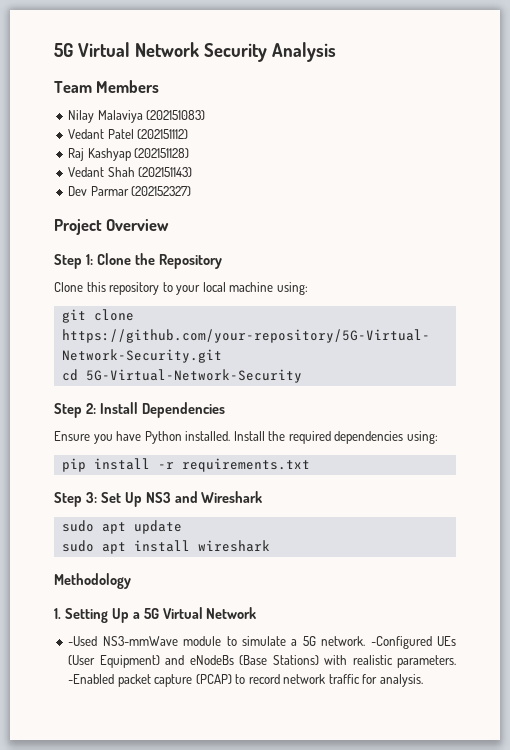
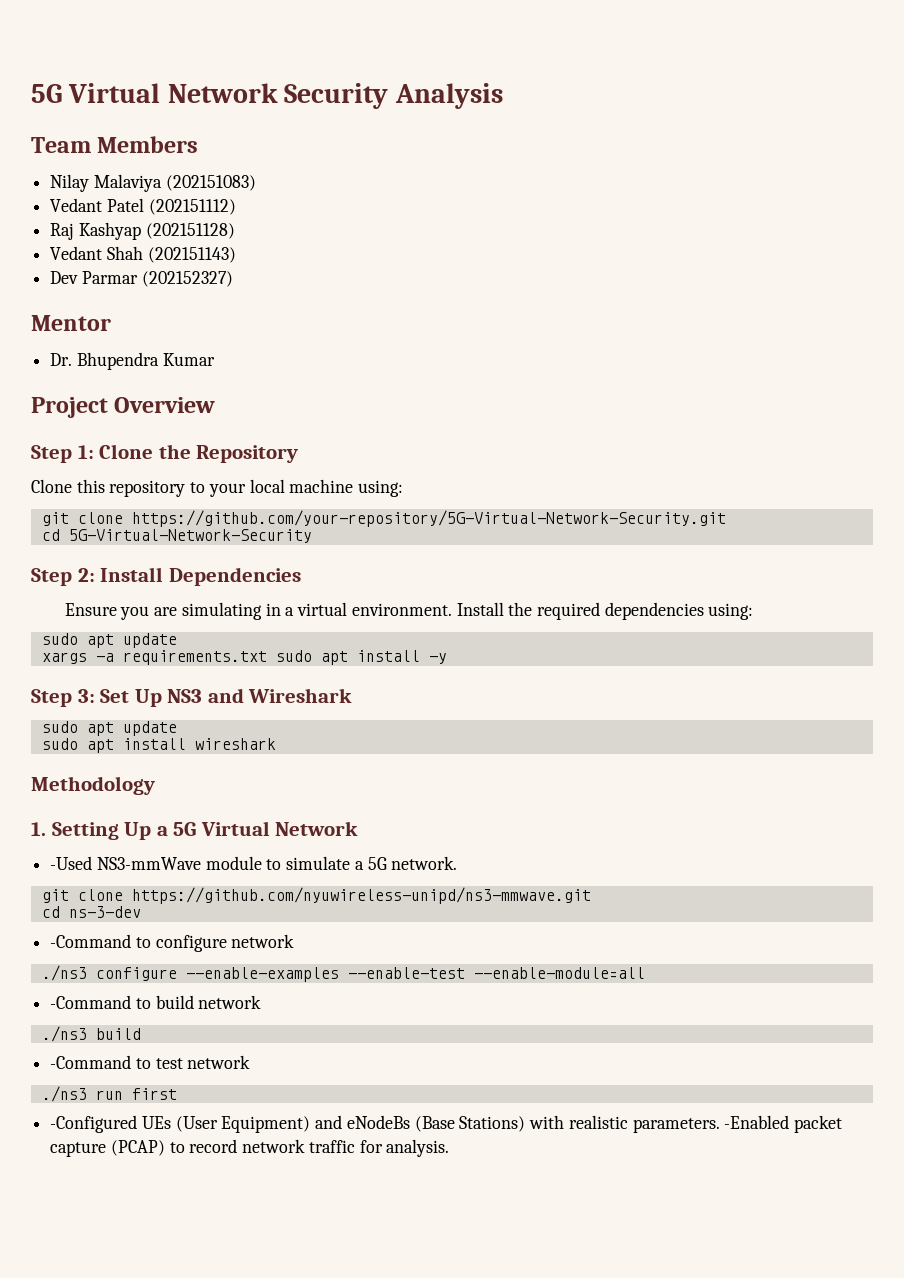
+ Mentor
+ Dr. Bhupendra Kumar
- Ensure you have Python installed.
+ Ensure you are simulating in a virtual environment.
  Install the required dependencies using:
- pip install -r requirements.txt
+ sudo apt update
+ xargs -a requirements.txt sudo apt install -y
- -Used NS3-mmWave module to simulate a 5G network. -Configured UEs (User Equipment) and eNodeBs (Base Stations) with realistic parameters.
+ -Used NS3-mmWave module to simulate a 5G network.
+ git clone https://github.com/nyuwireless-unipd/ns3-mmwave.git
+ cd ns-3-dev
+ -Command to configure network
+ ./ns3 configure --enable-examples --enable-test --enable-module=all
+ -Command to build network
+ ./ns3 build
+ -Command to test network
+ ./ns3 run first
+ -Configured UEs (User Equipment) and eNodeBs (Base Stations) with realistic parameters.

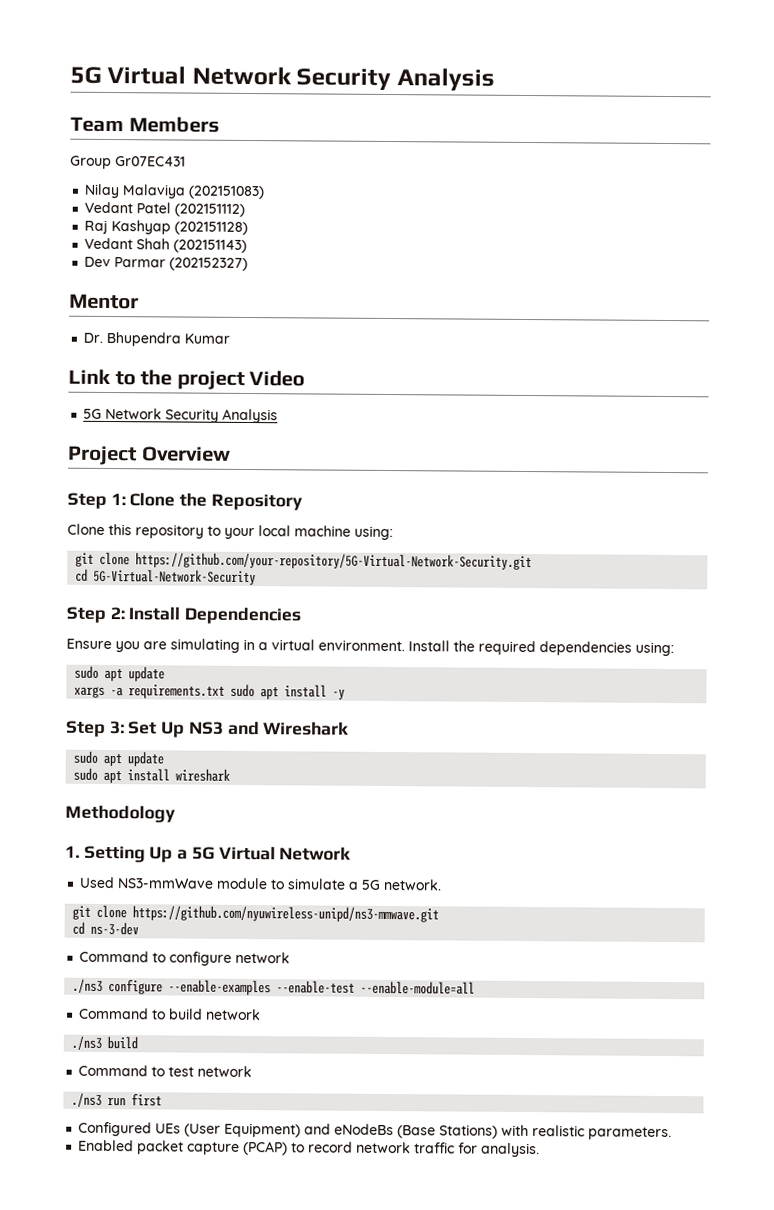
+ Group Gr07EC431
+ Link to the project Video
+ 5G Network Security Analysis
- -Used NS3-mmWave module to simulate a 5G network.
+ Used NS3-mmWave module to simulate a 5G network.
- -Command to configure network
+ Command to configure network
- -Command to build network
+ Command to build network
- -Command to test network
+ Command to test network
- -Configured UEs (User Equipment) and eNodeBs (Base Stations) with realistic parameters. -Enabled packet capture (PCAP) to record network traffic for analysis.
+ Configured UEs (User Equipment) and eNodeBs (Base Stations) with realistic parameters.
+ Enabled packet capture (PCAP) to record network traffic for analysis.

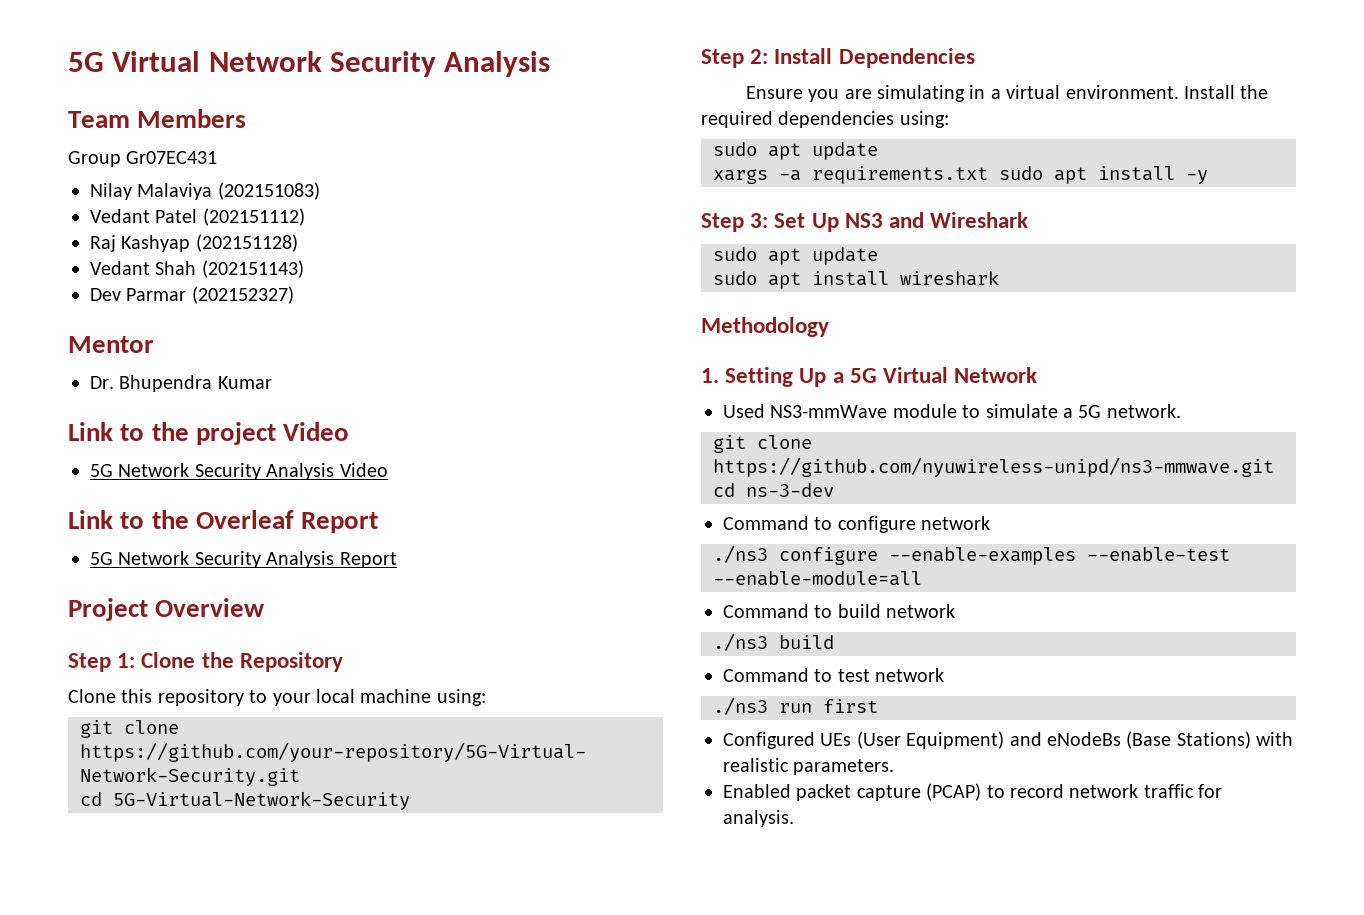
- 5G Network Security Analysis
+ 5G Network Security Analysis Video
+ Link to the Overleaf Report
+ 5G Network Security Analysis Report

